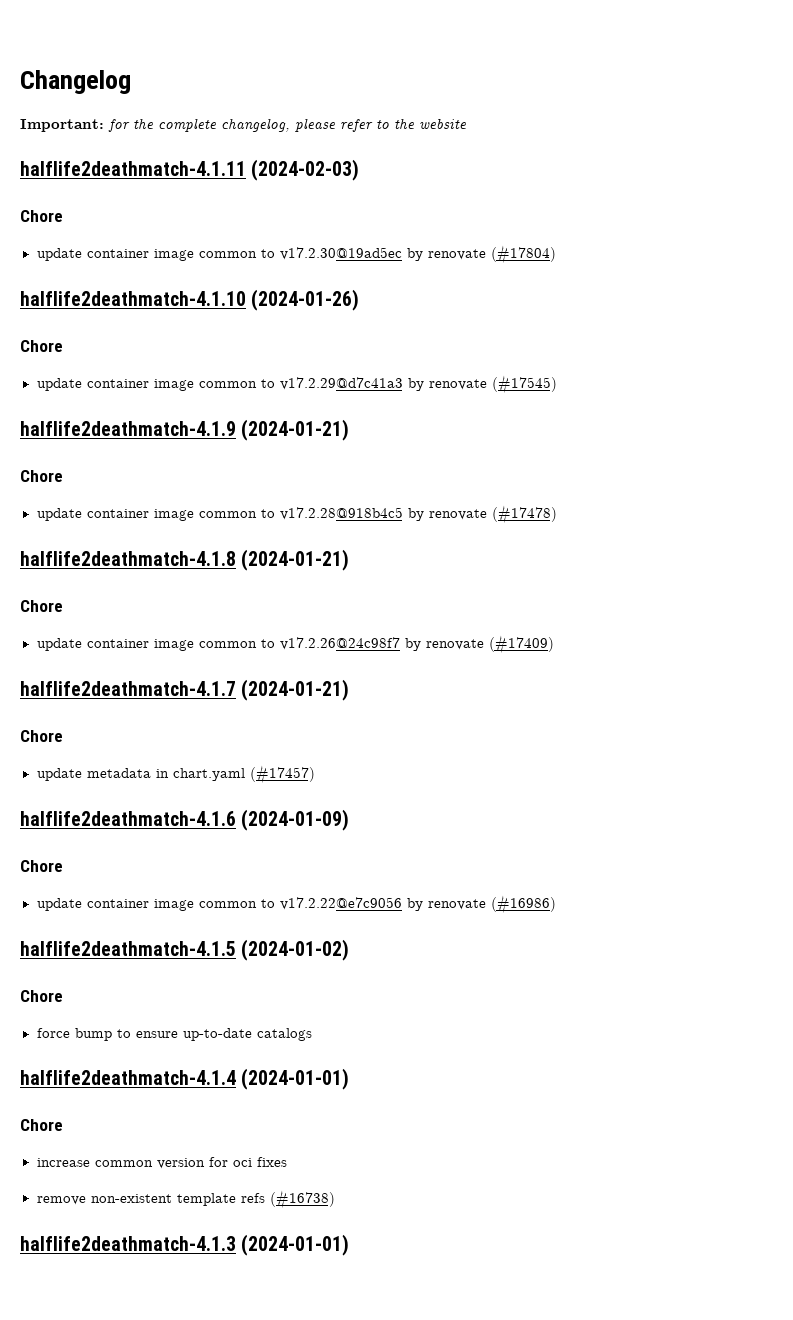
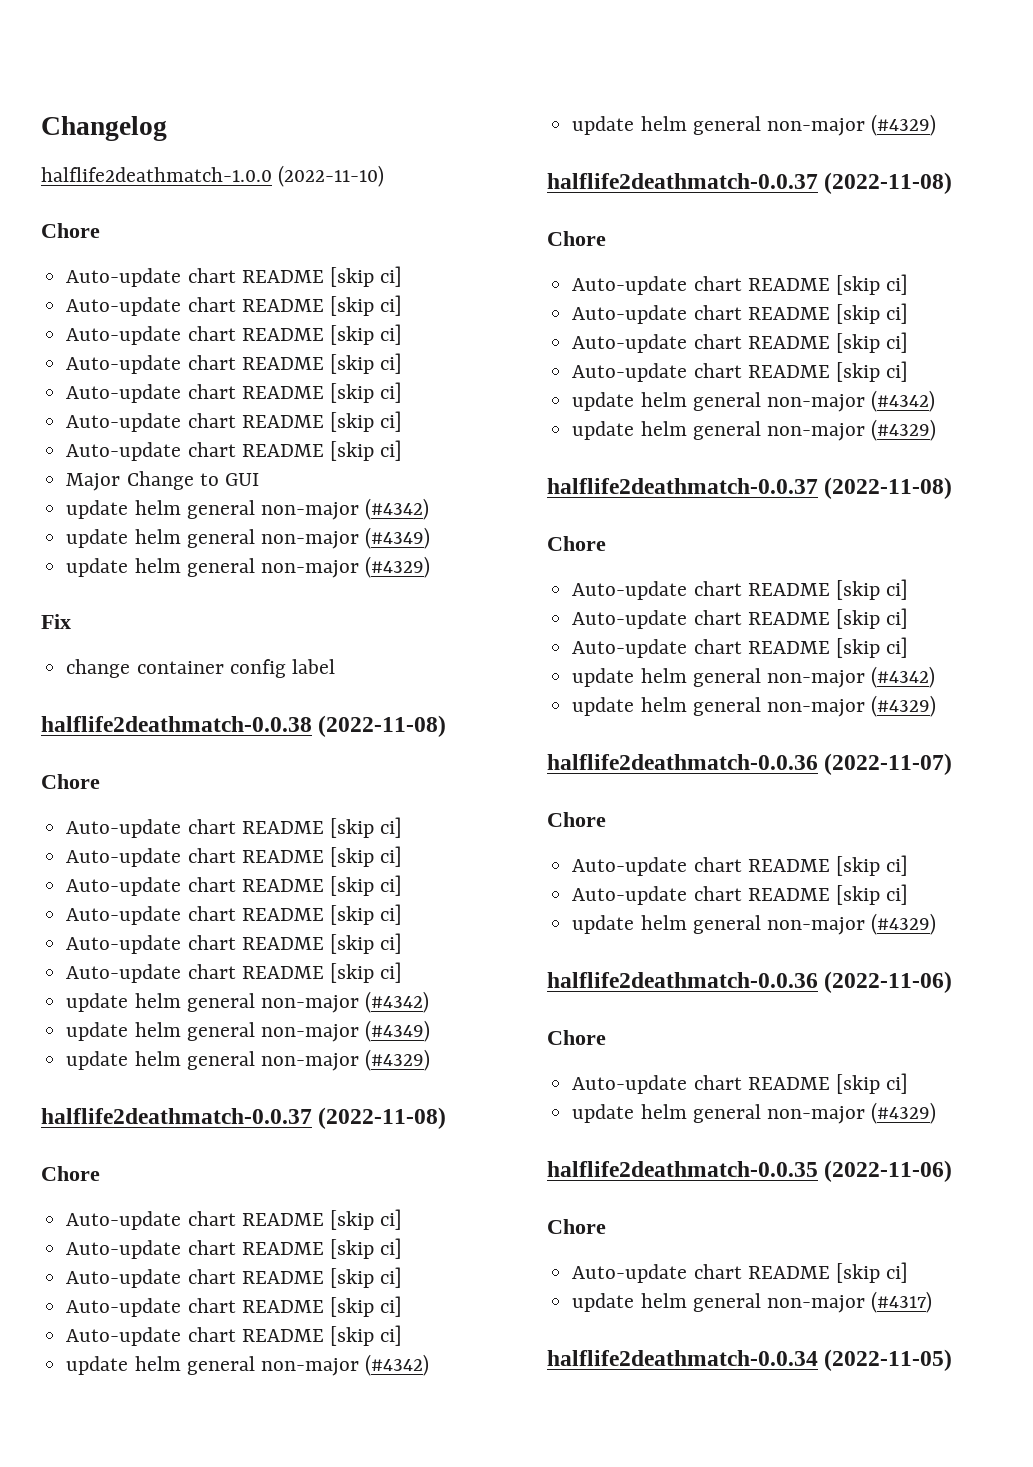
- Important: for the complete changelog, please refer to the website
- halflife2deathmatch-4.1.11 (2024-02-03)
+ halflife2deathmatch-1.0.0 (2022-11-10)
  Chore
- update container image common to v17.2.30@19ad5ec by renovate (#17804)
- halflife2deathmatch-4.1.10 (2024-01-26)
+ Auto-update chart README [skip ci]
+ Auto-update chart README [skip ci]
+ Auto-update chart README [skip ci]
+ Auto-update chart README [skip ci]
+ Auto-update chart README [skip ci]
+ Auto-update chart README [skip ci]
+ Auto-update chart README [skip ci]
+ Major Change to GUI
+ update helm general non-major (#4342)
+ update helm general non-major (#4349)
+ update helm general non-major (#4329)
+ Fix
+ change container config label
+ halflife2deathmatch-0.0.38 (2022-11-08)
  Chore
- update container image common to v17.2.29@d7c41a3 by renovate (#17545)
- halflife2deathmatch-4.1.9 (2024-01-21)
+ Auto-update chart README [skip ci]
+ Auto-update chart README [skip ci]
+ Auto-update chart README [skip ci]
+ Auto-update chart README [skip ci]
+ Auto-update chart README [skip ci]
+ Auto-update chart README [skip ci]
+ update helm general non-major (#4342)
+ update helm general non-major (#4349)
+ update helm general non-major (#4329)
+ halflife2deathmatch-0.0.37 (2022-11-08)
  Chore
- update container image common to v17.2.28@918b4c5 by renovate (#17478)
- halflife2deathmatch-4.1.8 (2024-01-21)
+ Auto-update chart README [skip ci]
+ Auto-update chart README [skip ci]
+ Auto-update chart README [skip ci]
+ Auto-update chart README [skip ci]
+ Auto-update chart README [skip ci]
+ update helm general non-major (#4342)
+ update helm general non-major (#4329)
+ halflife2deathmatch-0.0.37 (2022-11-08)
  Chore
- update container image common to v17.2.26@24c98f7 by renovate (#17409)
- halflife2deathmatch-4.1.7 (2024-01-21)
+ Auto-update chart README [skip ci]
+ Auto-update chart README [skip ci]
+ Auto-update chart README [skip ci]
+ Auto-update chart README [skip ci]
+ update helm general non-major (#4342)
+ update helm general non-major (#4329)
+ halflife2deathmatch-0.0.37 (2022-11-08)
  Chore
- update metadata in chart.yaml (#17457)
- halflife2deathmatch-4.1.6 (2024-01-09)
+ Auto-update chart README [skip ci]
+ Auto-update chart README [skip ci]
+ Auto-update chart README [skip ci]
+ update helm general non-major (#4342)
+ update helm general non-major (#4329)
+ halflife2deathmatch-0.0.36 (2022-11-07)
  Chore
- update container image common to v17.2.22@e7c9056 by renovate (#16986)
- halflife2deathmatch-4.1.5 (2024-01-02)
+ Auto-update chart README [skip ci]
+ Auto-update chart README [skip ci]
+ update helm general non-major (#4329)
+ halflife2deathmatch-0.0.36 (2022-11-06)
  Chore
- force bump to ensure up-to-date catalogs
- halflife2deathmatch-4.1.4 (2024-01-01)
+ Auto-update chart README [skip ci]
+ update helm general non-major (#4329)
+ halflife2deathmatch-0.0.35 (2022-11-06)
  Chore
- increase common version for oci fixes
- remove non-existent template refs (#16738)
- halflife2deathmatch-4.1.3 (2024-01-01)
+ Auto-update chart README [skip ci]
+ update helm general non-major (#4317)
+ halflife2deathmatch-0.0.34 (2022-11-05)

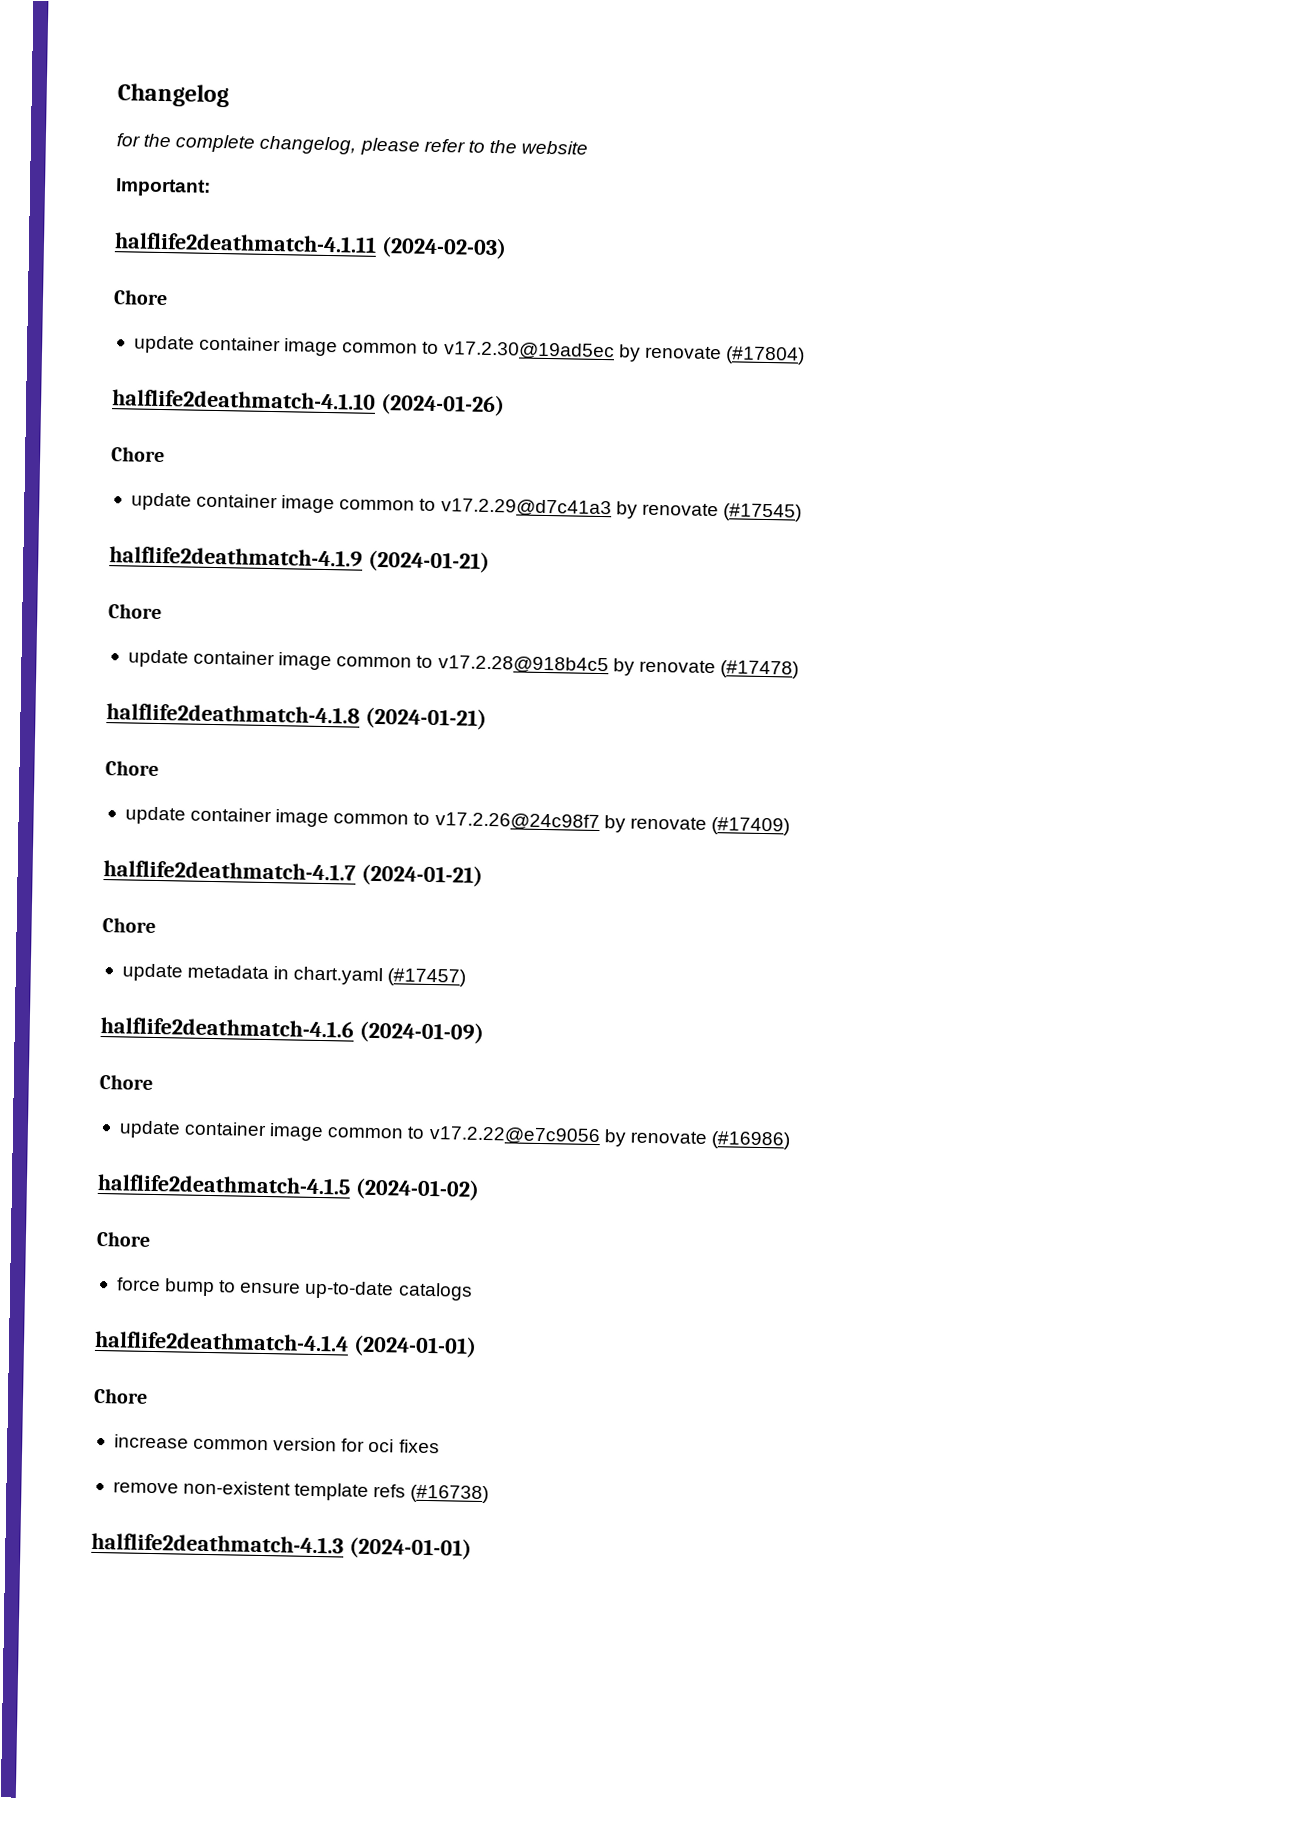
- halflife2deathmatch-1.0.0 (2022-11-10)
+ for the complete changelog, please refer to the website
+ Important:
+ halflife2deathmatch-4.1.11 (2024-02-03)
  Chore
- Auto-update chart README [skip ci]
- Auto-update chart README [skip ci]
- Auto-update chart README [skip ci]
- Auto-update chart README [skip ci]
- Auto-update chart README [skip ci]
- Auto-update chart README [skip ci]
- Auto-update chart README [skip ci]
- Major Change to GUI
- update helm general non-major (#4342)
- update helm general non-major (#4349)
- update helm general non-major (#4329)
- Fix
- change container config label
- halflife2deathmatch-0.0.38 (2022-11-08)
+ update container image common to v17.2.30@19ad5ec by renovate (#17804)
+ halflife2deathmatch-4.1.10 (2024-01-26)
  Chore
- Auto-update chart README [skip ci]
- Auto-update chart README [skip ci]
- Auto-update chart README [skip ci]
- Auto-update chart README [skip ci]
- Auto-update chart README [skip ci]
- Auto-update chart README [skip ci]
- update helm general non-major (#4342)
- update helm general non-major (#4349)
- update helm general non-major (#4329)
- halflife2deathmatch-0.0.37 (2022-11-08)
+ update container image common to v17.2.29@d7c41a3 by renovate (#17545)
+ halflife2deathmatch-4.1.9 (2024-01-21)
  Chore
- Auto-update chart README [skip ci]
- Auto-update chart README [skip ci]
- Auto-update chart README [skip ci]
- Auto-update chart README [skip ci]
- Auto-update chart README [skip ci]
- update helm general non-major (#4342)
- update helm general non-major (#4329)
- halflife2deathmatch-0.0.37 (2022-11-08)
+ update container image common to v17.2.28@918b4c5 by renovate (#17478)
+ halflife2deathmatch-4.1.8 (2024-01-21)
  Chore
- Auto-update chart README [skip ci]
- Auto-update chart README [skip ci]
- Auto-update chart README [skip ci]
- Auto-update chart README [skip ci]
- update helm general non-major (#4342)
- update helm general non-major (#4329)
- halflife2deathmatch-0.0.37 (2022-11-08)
+ update container image common to v17.2.26@24c98f7 by renovate (#17409)
+ halflife2deathmatch-4.1.7 (2024-01-21)
  Chore
- Auto-update chart README [skip ci]
- Auto-update chart README [skip ci]
- Auto-update chart README [skip ci]
- update helm general non-major (#4342)
- update helm general non-major (#4329)
- halflife2deathmatch-0.0.36 (2022-11-07)
+ update metadata in chart.yaml (#17457)
+ halflife2deathmatch-4.1.6 (2024-01-09)
  Chore
- Auto-update chart README [skip ci]
- Auto-update chart README [skip ci]
- update helm general non-major (#4329)
- halflife2deathmatch-0.0.36 (2022-11-06)
+ update container image common to v17.2.22@e7c9056 by renovate (#16986)
+ halflife2deathmatch-4.1.5 (2024-01-02)
  Chore
- Auto-update chart README [skip ci]
- update helm general non-major (#4329)
- halflife2deathmatch-0.0.35 (2022-11-06)
+ force bump to ensure up-to-date catalogs
+ halflife2deathmatch-4.1.4 (2024-01-01)
  Chore
- Auto-update chart README [skip ci]
- update helm general non-major (#4317)
- halflife2deathmatch-0.0.34 (2022-11-05)
+ increase common version for oci fixes
+ remove non-existent template refs (#16738)
+ halflife2deathmatch-4.1.3 (2024-01-01)

